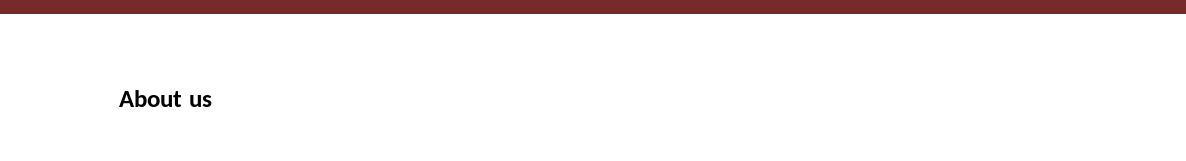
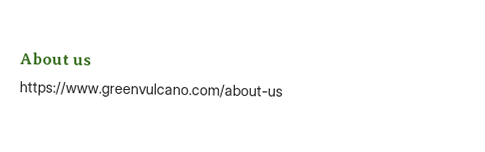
+ https://www.greenvulcano.com/about-us

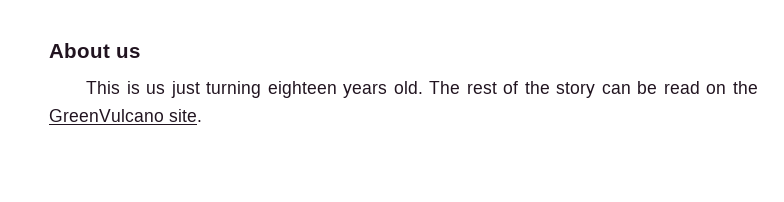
- https://www.greenvulcano.com/about-us
+ This is us just turning eighteen years old. The rest of the story can be read on the GreenVulcano site.

